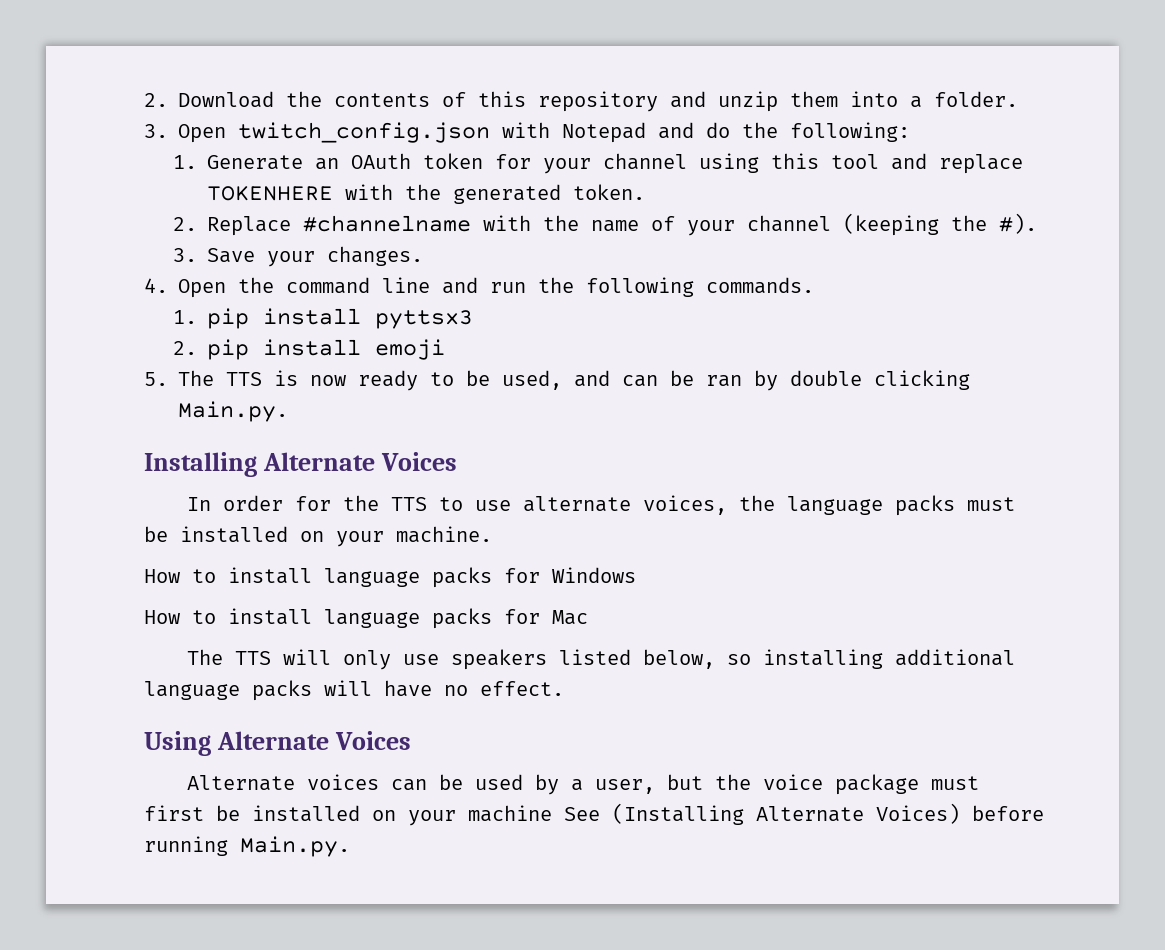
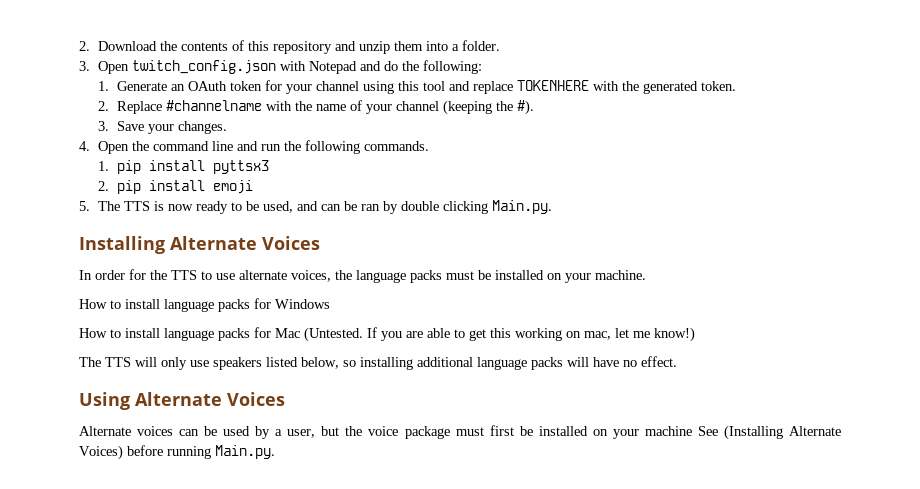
- How to install language packs for Mac
+ How to install language packs for Mac (Untested. If you are able to get this working on mac, let me know!)

